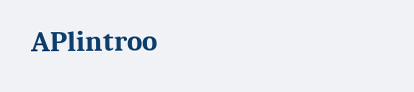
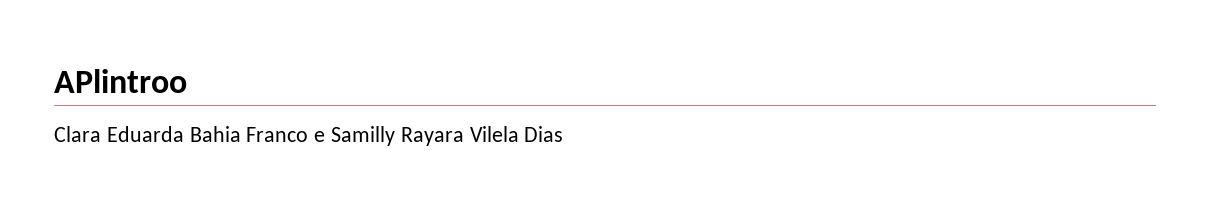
+ Clara Eduarda Bahia Franco e Samilly Rayara Vilela Dias

